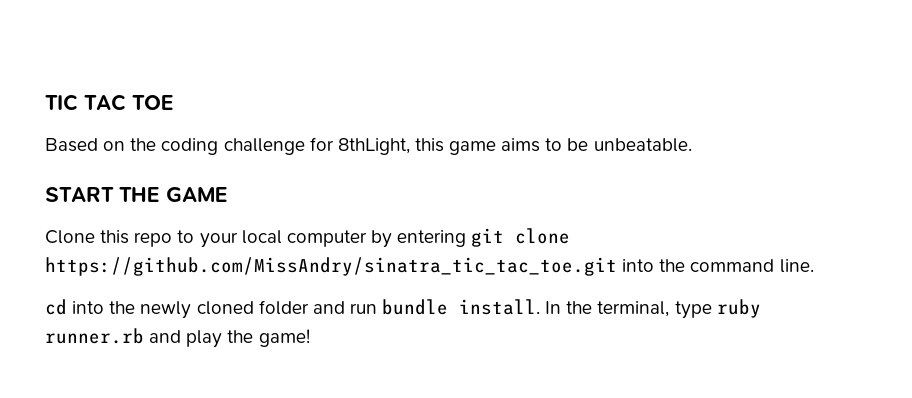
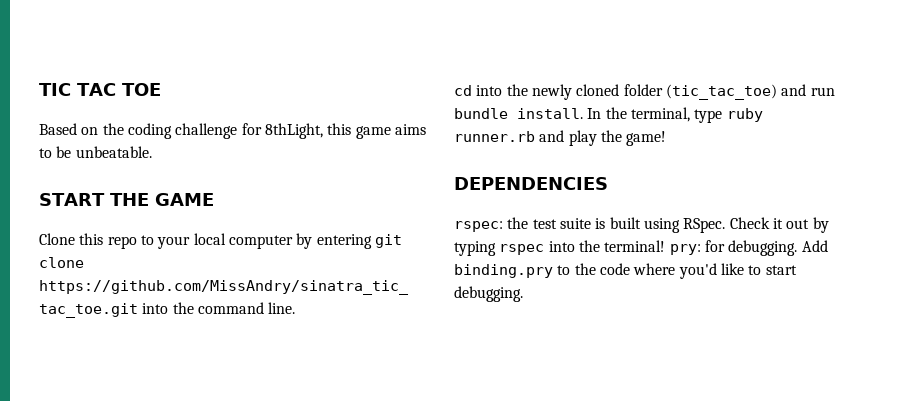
- cd into the newly cloned folder and run bundle install.
+ cd into the newly cloned folder (tic_tac_toe) and run bundle install.
+ DEPENDENCIES
+ rspec: the test suite is built using RSpec. Check it out by typing rspec into the terminal! pry: for debugging. Add binding.pry to the code where you'd like to start debugging.

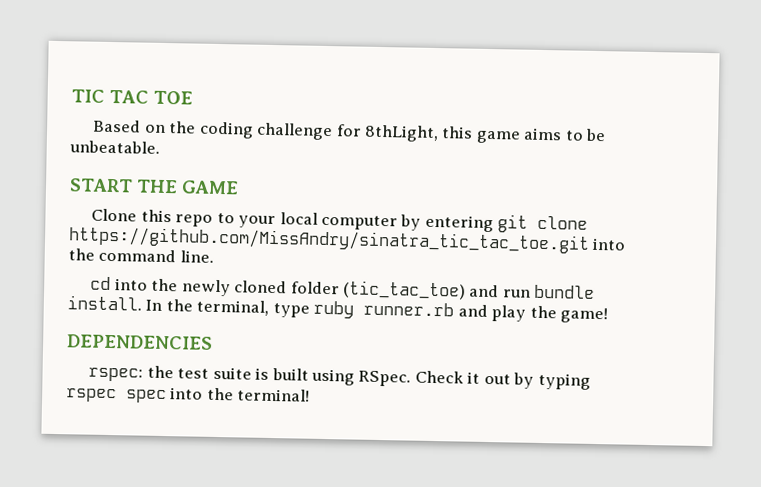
- Check it out by typing rspec into the terminal! pry: for debugging. Add binding.pry to the code where you'd like to start debugging.
+ Check it out by typing rspec spec into the terminal!

